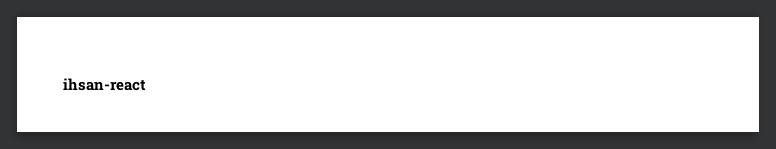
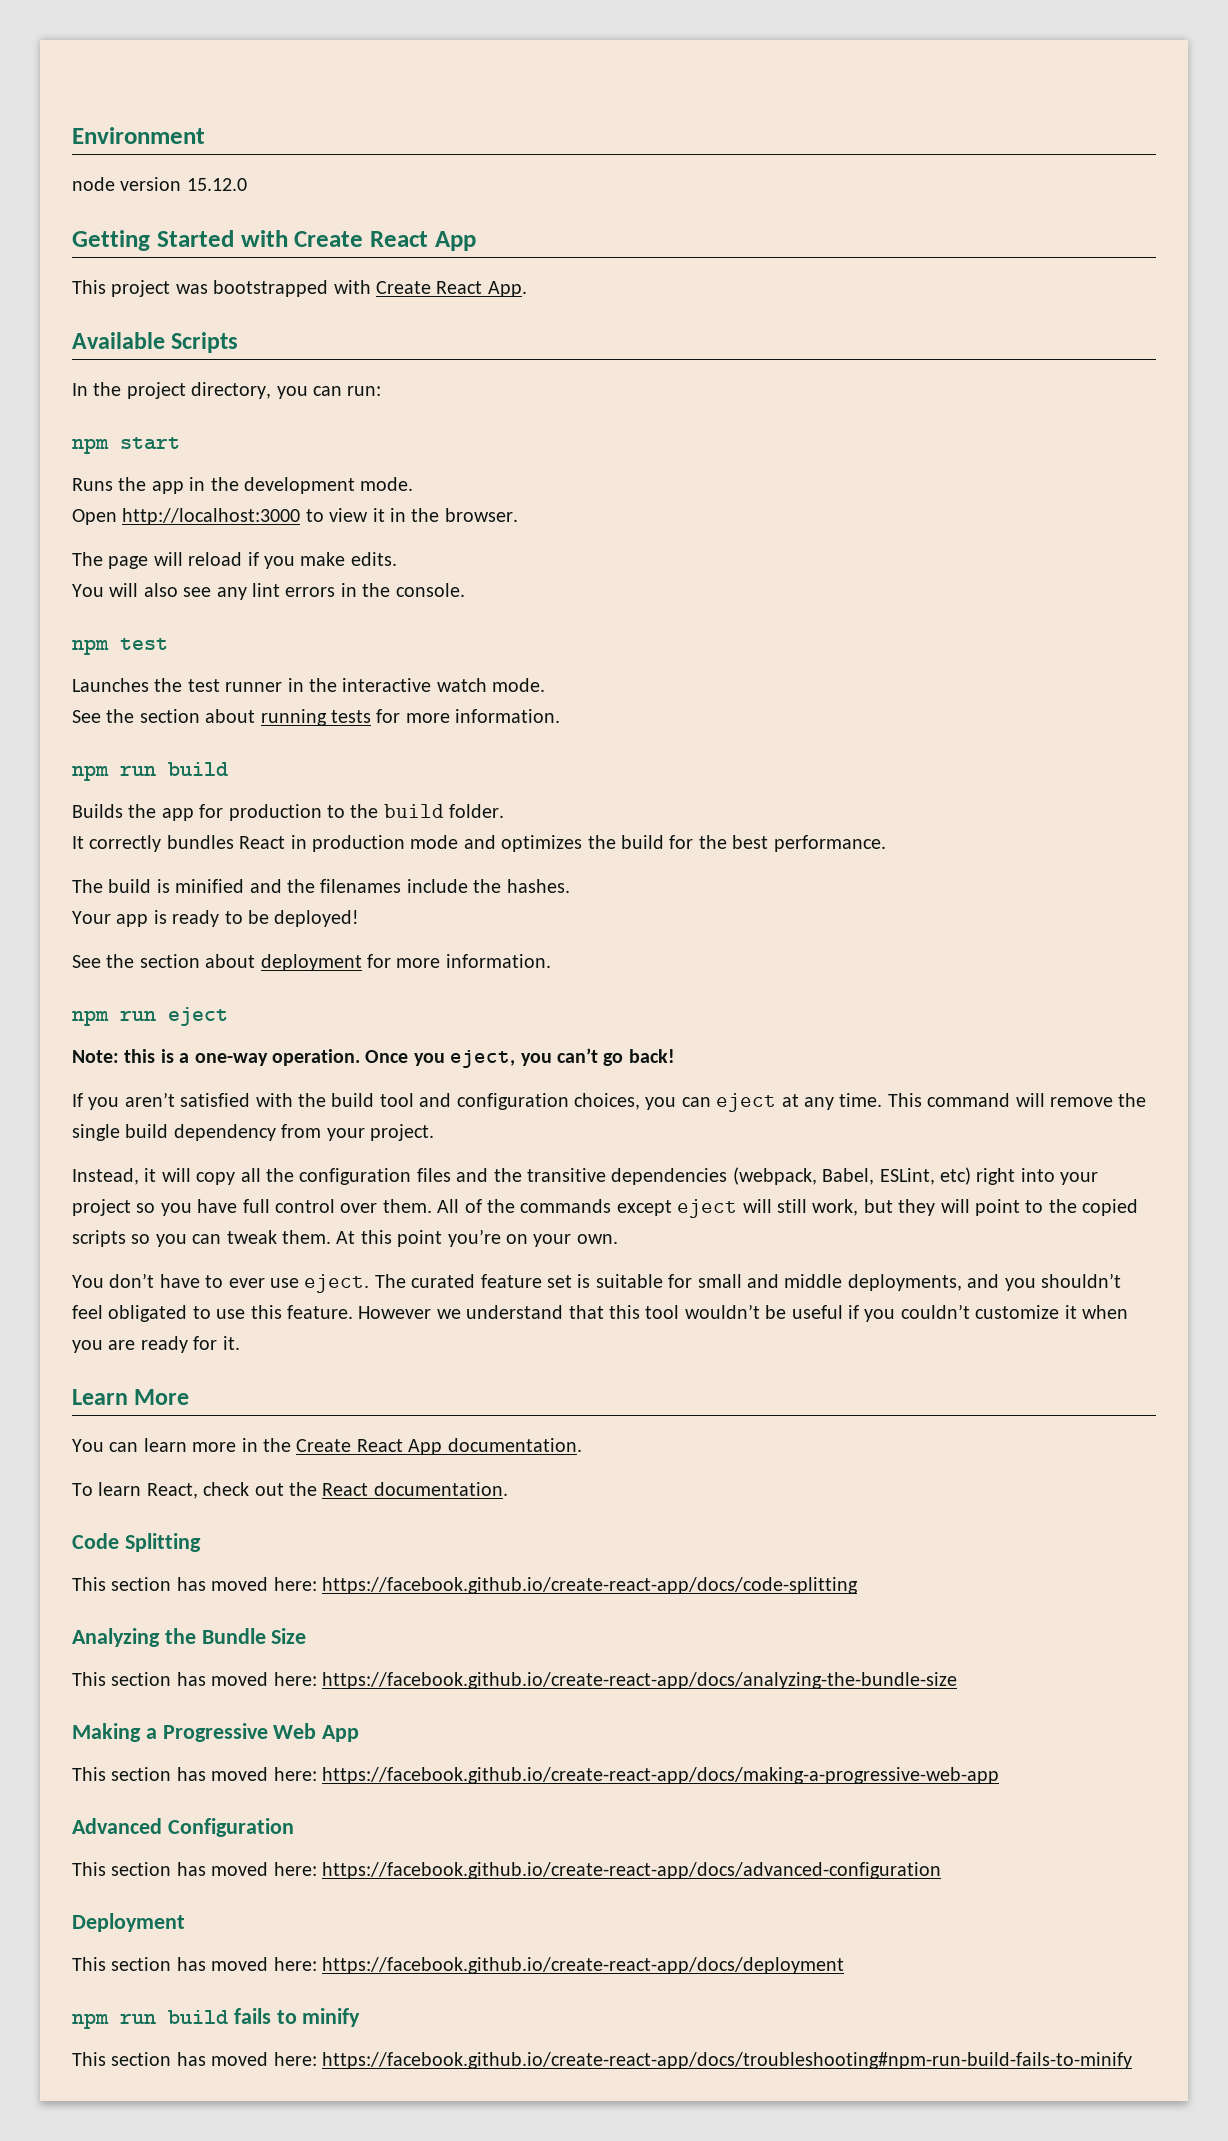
- ihsan-react
+ Environment
+ node version 15.12.0
+ Getting Started with Create React App
+ This project was bootstrapped with Create React App.
+ Available Scripts
+ In the project directory, you can run:
+ npm start
+ Runs the app in the development mode.
+ Open http://localhost:3000 to view it in the browser.
+ The page will reload if you make edits.
+ You will also see any lint errors in the console.
+ npm test
+ Launches the test runner in the interactive watch mode.
+ See the section about running tests for more information.
+ npm run build
+ Builds the app for production to the build folder.
+ It correctly bundles React in production mode and optimizes the build for the best performance.
+ The build is minified and the filenames include the hashes.
+ Your app is ready to be deployed!
+ See the section about deployment for more information.
+ npm run eject
+ Note: this is a one-way operation. Once you eject, you can’t go back!
+ If you aren’t satisfied with the build tool and configuration choices, you can eject at any time. This command will remove the single build dependency from your project.
+ Instead, it will copy all the configuration files and the transitive dependencies (webpack, Babel, ESLint, etc) right into your project so you have full control over them. All of the commands except eject will still work, but they will point to the copied scripts so you can tweak them. At this point you’re on your own.
+ You don’t have to ever use eject. The curated feature set is suitable for small and middle deployments, and you shouldn’t feel obligated to use this feature. However we understand that this tool wouldn’t be useful if you couldn’t customize it when you are ready for it.
+ Learn More
+ You can learn more in the Create React App documentation.
+ To learn React, check out the React documentation.
+ Code Splitting
+ This section has moved here: https://facebook.github.io/create-react-app/docs/code-splitting
+ Analyzing the Bundle Size
+ This section has moved here: https://facebook.github.io/create-react-app/docs/analyzing-the-bundle-size
+ Making a Progressive Web App
+ This section has moved here: https://facebook.github.io/create-react-app/docs/making-a-progressive-web-app
+ Advanced Configuration
+ This section has moved here: https://facebook.github.io/create-react-app/docs/advanced-configuration
+ Deployment
+ This section has moved here: https://facebook.github.io/create-react-app/docs/deployment
+ npm run build fails to minify
+ This section has moved here: https://facebook.github.io/create-react-app/docs/troubleshooting#npm-run-build-fails-to-minify

